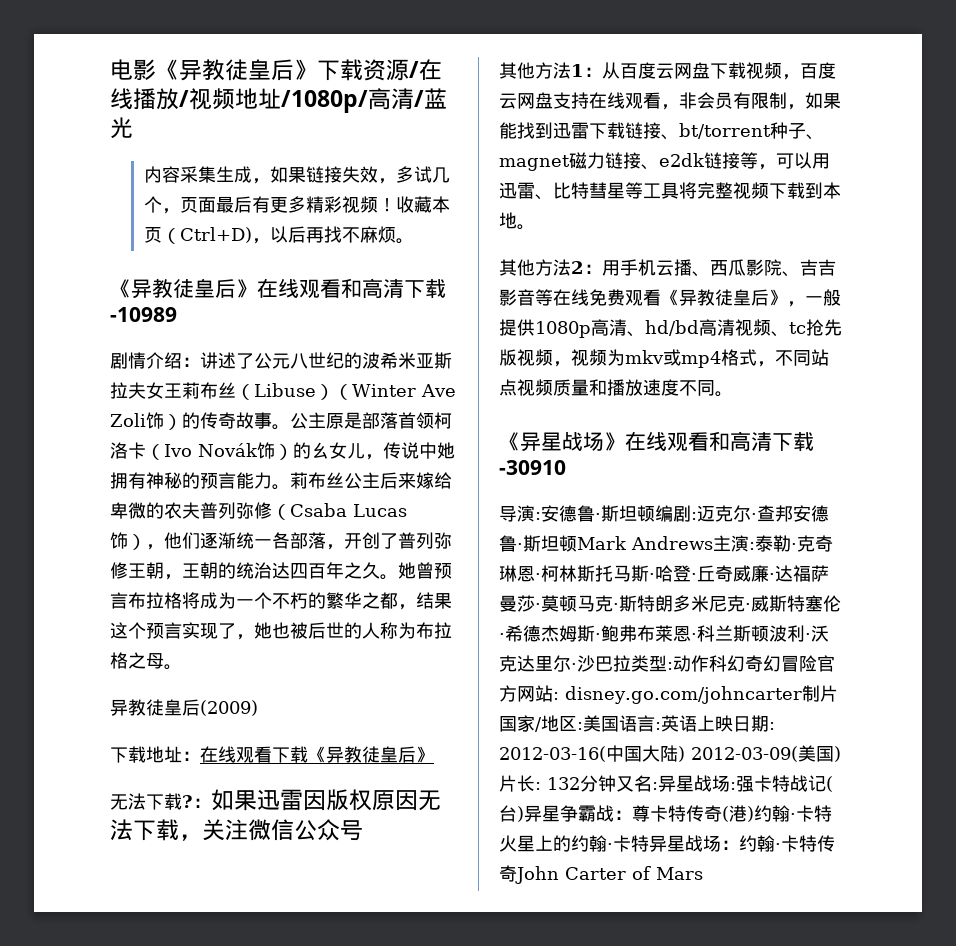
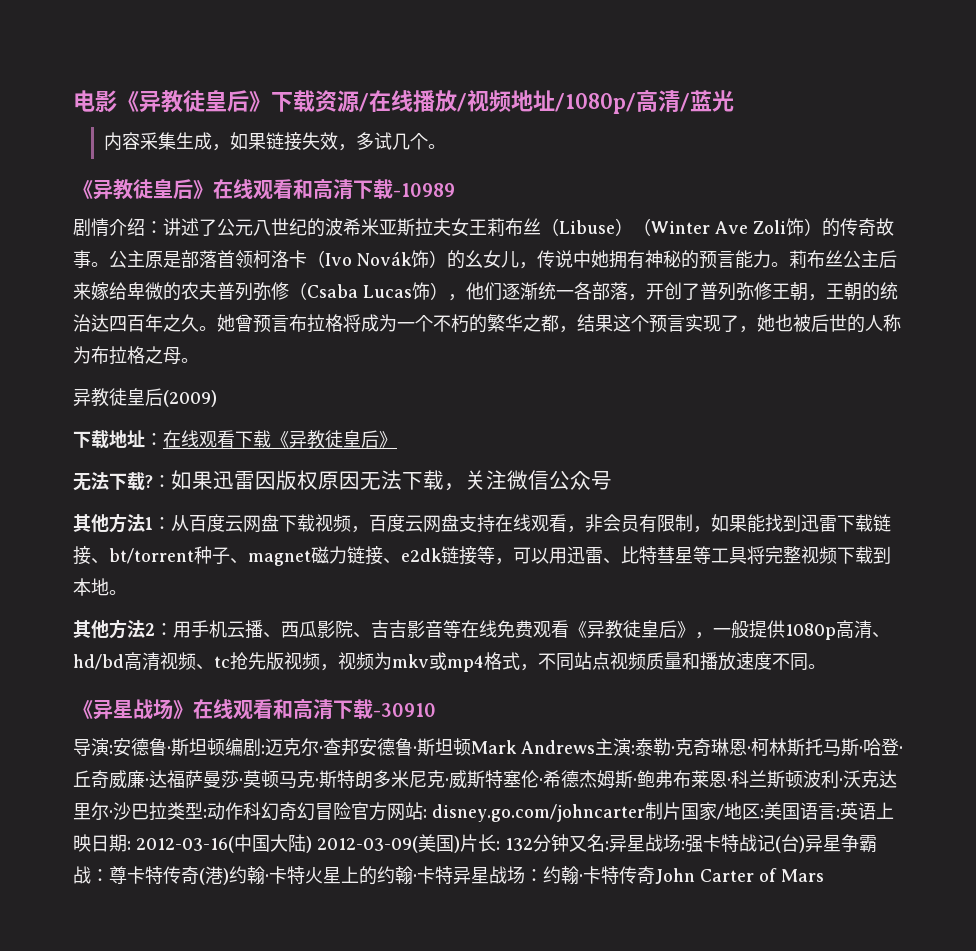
- 内容采集生成，如果链接失效，多试几个，页面最后有更多精彩视频！收藏本页（Ctrl+D)，以后再找不麻烦。
+ 内容采集生成，如果链接失效，多试几个。

